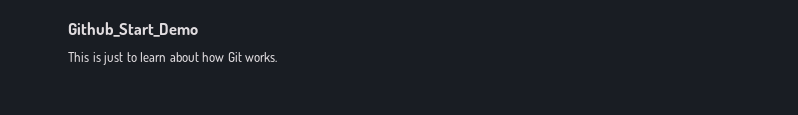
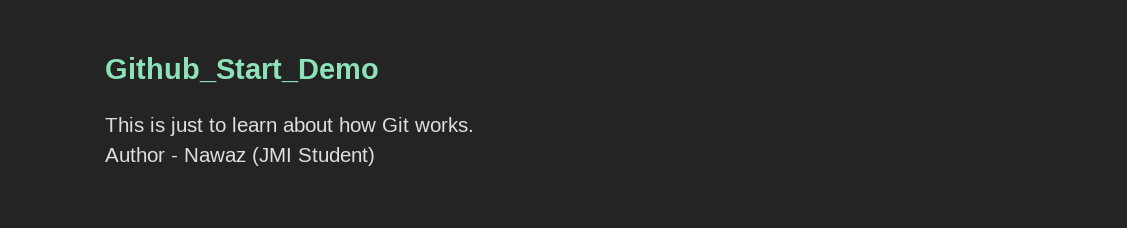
+ Author - Nawaz (JMI Student)

